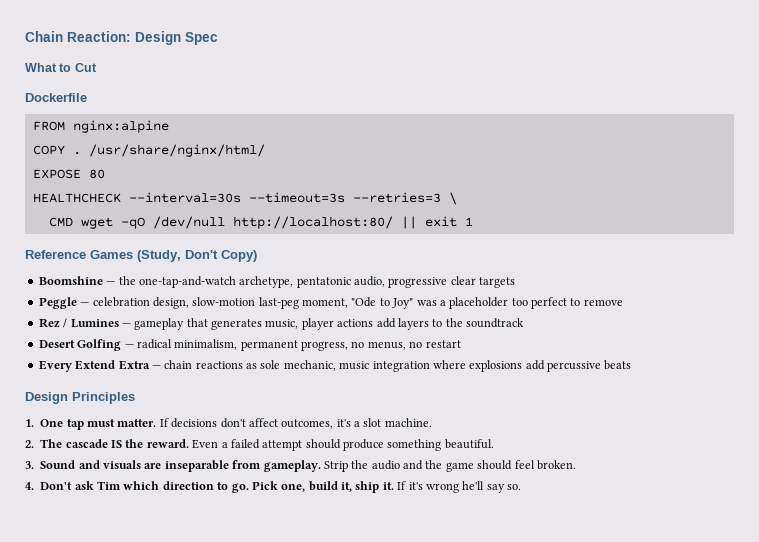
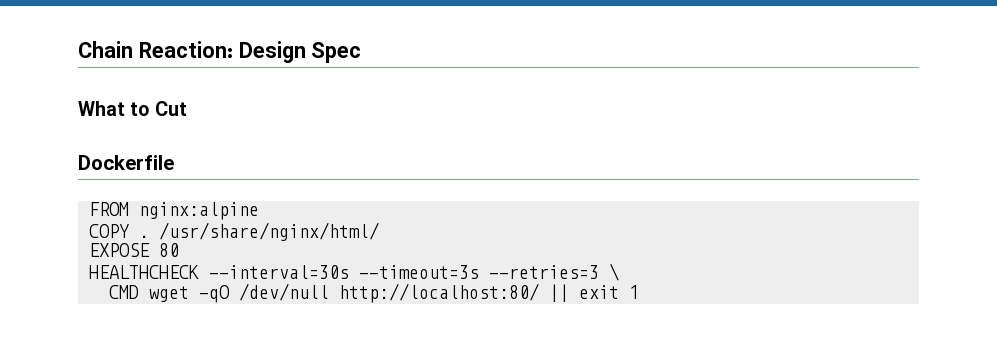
- Reference Games (Study, Don't Copy)
- Boomshine — the one-tap-and-watch archetype, pentatonic audio, progressive clear targets
- Peggle — celebration design, slow-motion last-peg moment, "Ode to Joy" was a placeholder too perfect to remove
- Rez / Lumines — gameplay that generates music, player actions add layers to the soundtrack
- Desert Golfing — radical minimalism, permanent progress, no menus, no restart
- Every Extend Extra — chain reactions as sole mechanic, music integration where explosions add percussive beats
- Design Principles
- 1. One tap must matter. If decisions don't affect outcomes, it's a slot machine.
- 2. The cascade IS the reward. Even a failed attempt should produce something beautiful.
- 3. Sound and visuals are inseparable from gameplay. Strip the audio and the game should feel broken.
- 4. Don't ask Tim which direction to go. Pick one, build it, ship it. If it's wrong he'll say so.

